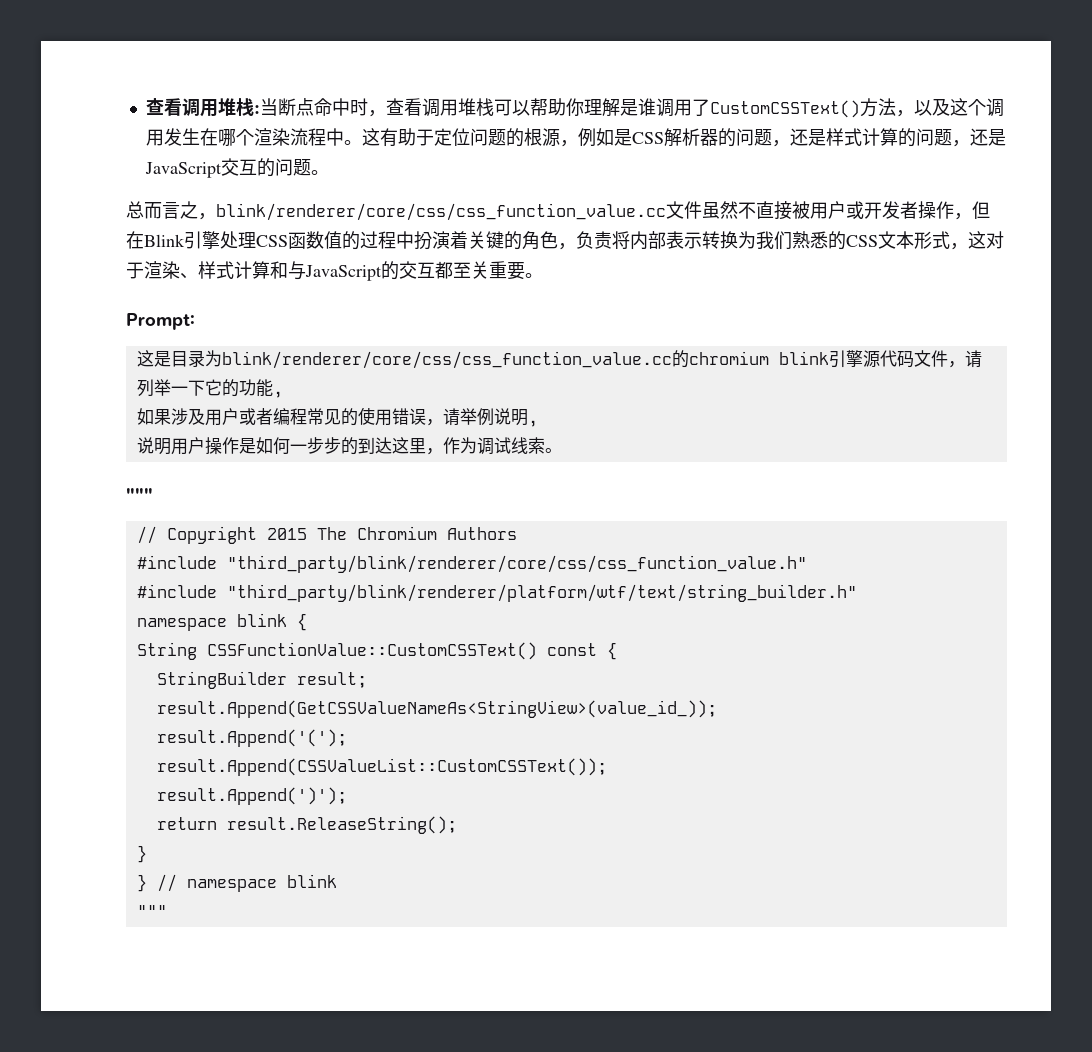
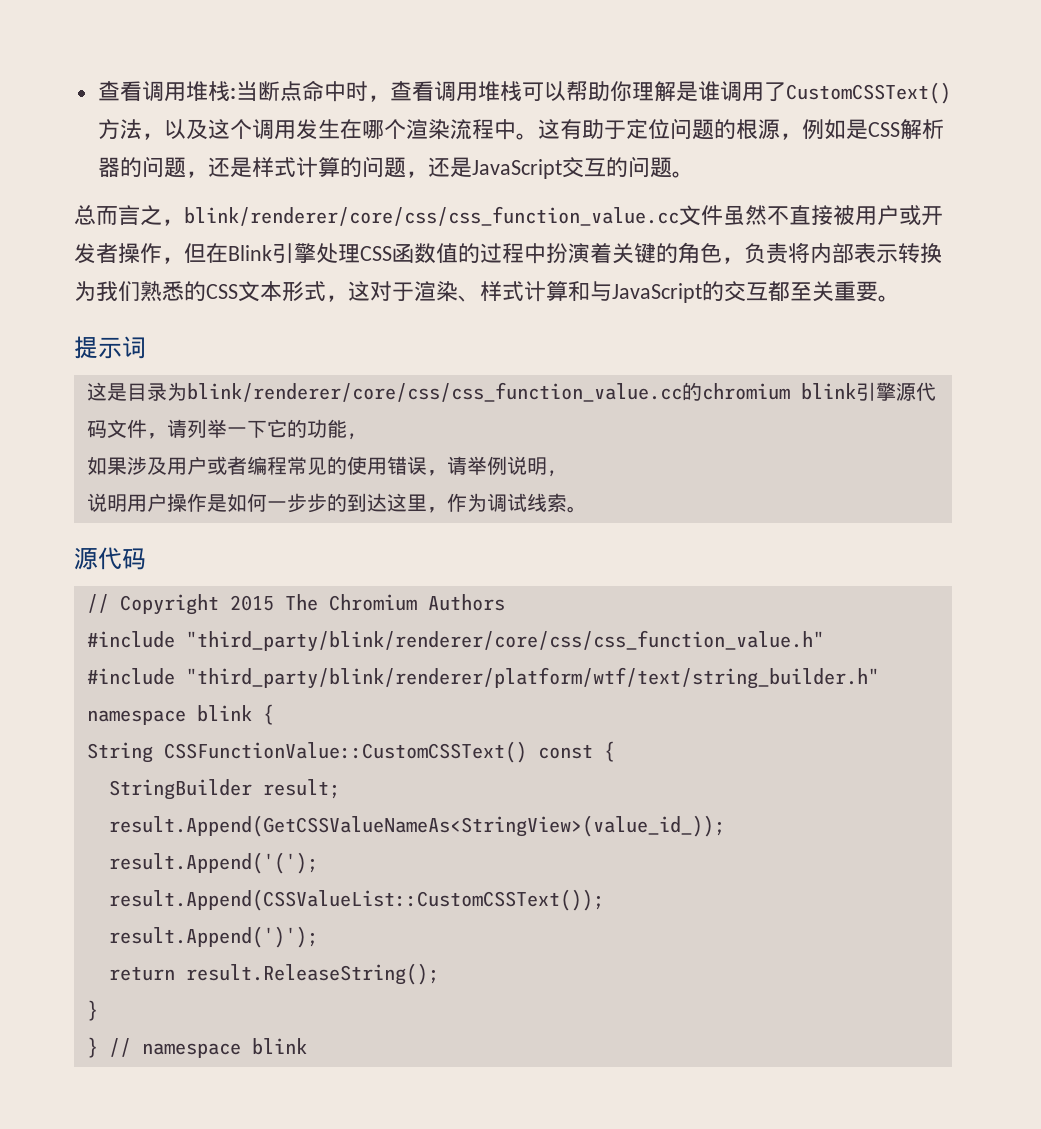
- Prompt:
+ 提示词
  说明用户操作是如何一步步的到达这里，作为调试线索。
- """
+ 源代码
  } // namespace blink
- """

